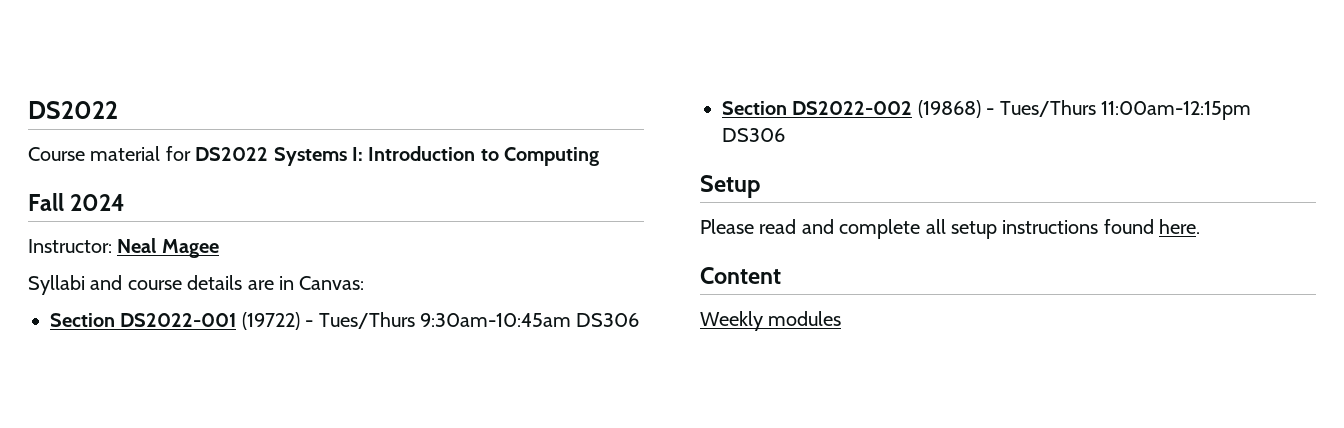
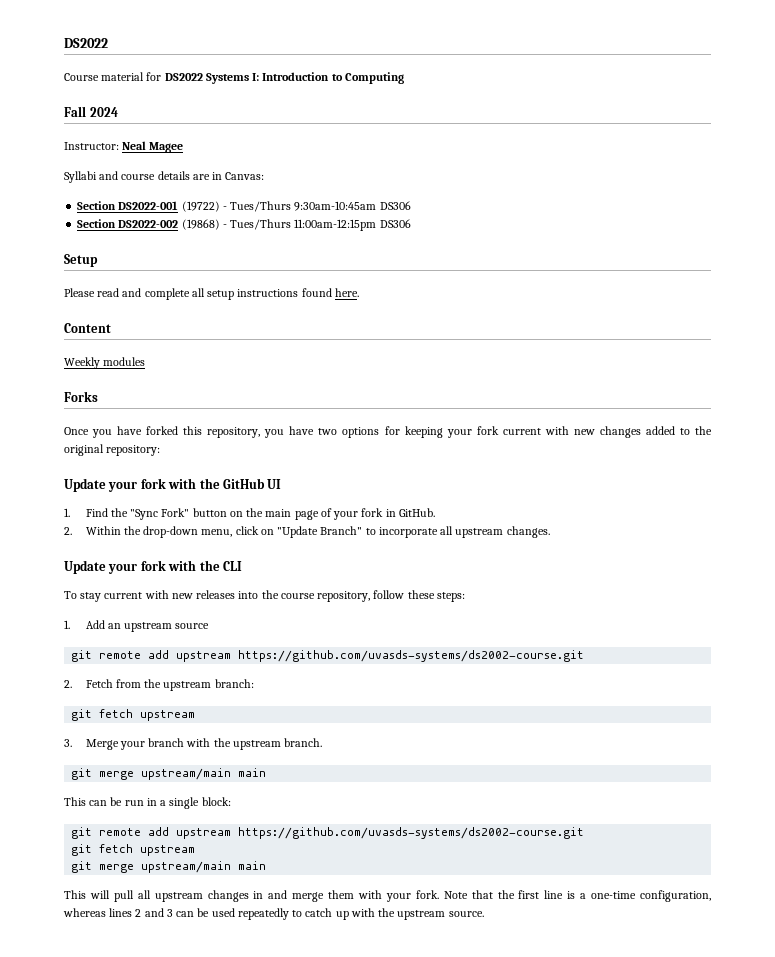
+ Forks
+ Once you have forked this repository, you have two options for keeping your fork current with new changes added to the original repository:
+ Update your fork with the GitHub UI
+ 1. Find the "Sync Fork" button on the main page of your fork in GitHub.
+ 2. Within the drop-down menu, click on "Update Branch" to incorporate all upstream changes.
+ Update your fork with the CLI
+ To stay current with new releases into the course repository, follow these steps:
+ 1. Add an upstream source
+ git remote add upstream https://github.com/uvasds-systems/ds2002-course.git
+ 2. Fetch from the upstream branch:
+ git fetch upstream
+ 3. Merge your branch with the upstream branch.
+ git merge upstream/main main
+ This can be run in a single block:
+ git remote add upstream https://github.com/uvasds-systems/ds2002-course.git
+ git fetch upstream
+ git merge upstream/main main
+ This will pull all upstream changes in and merge them with your fork. Note that the first line is a one-time configuration, whereas lines 2 and 3 can be used repeatedly to catch up with the upstream source.

